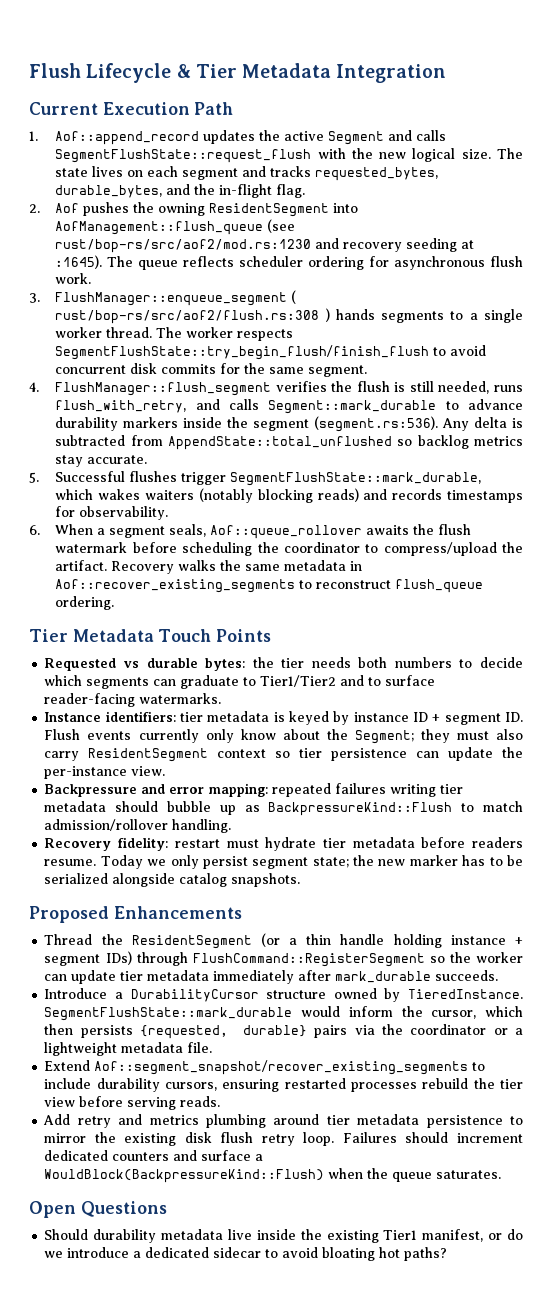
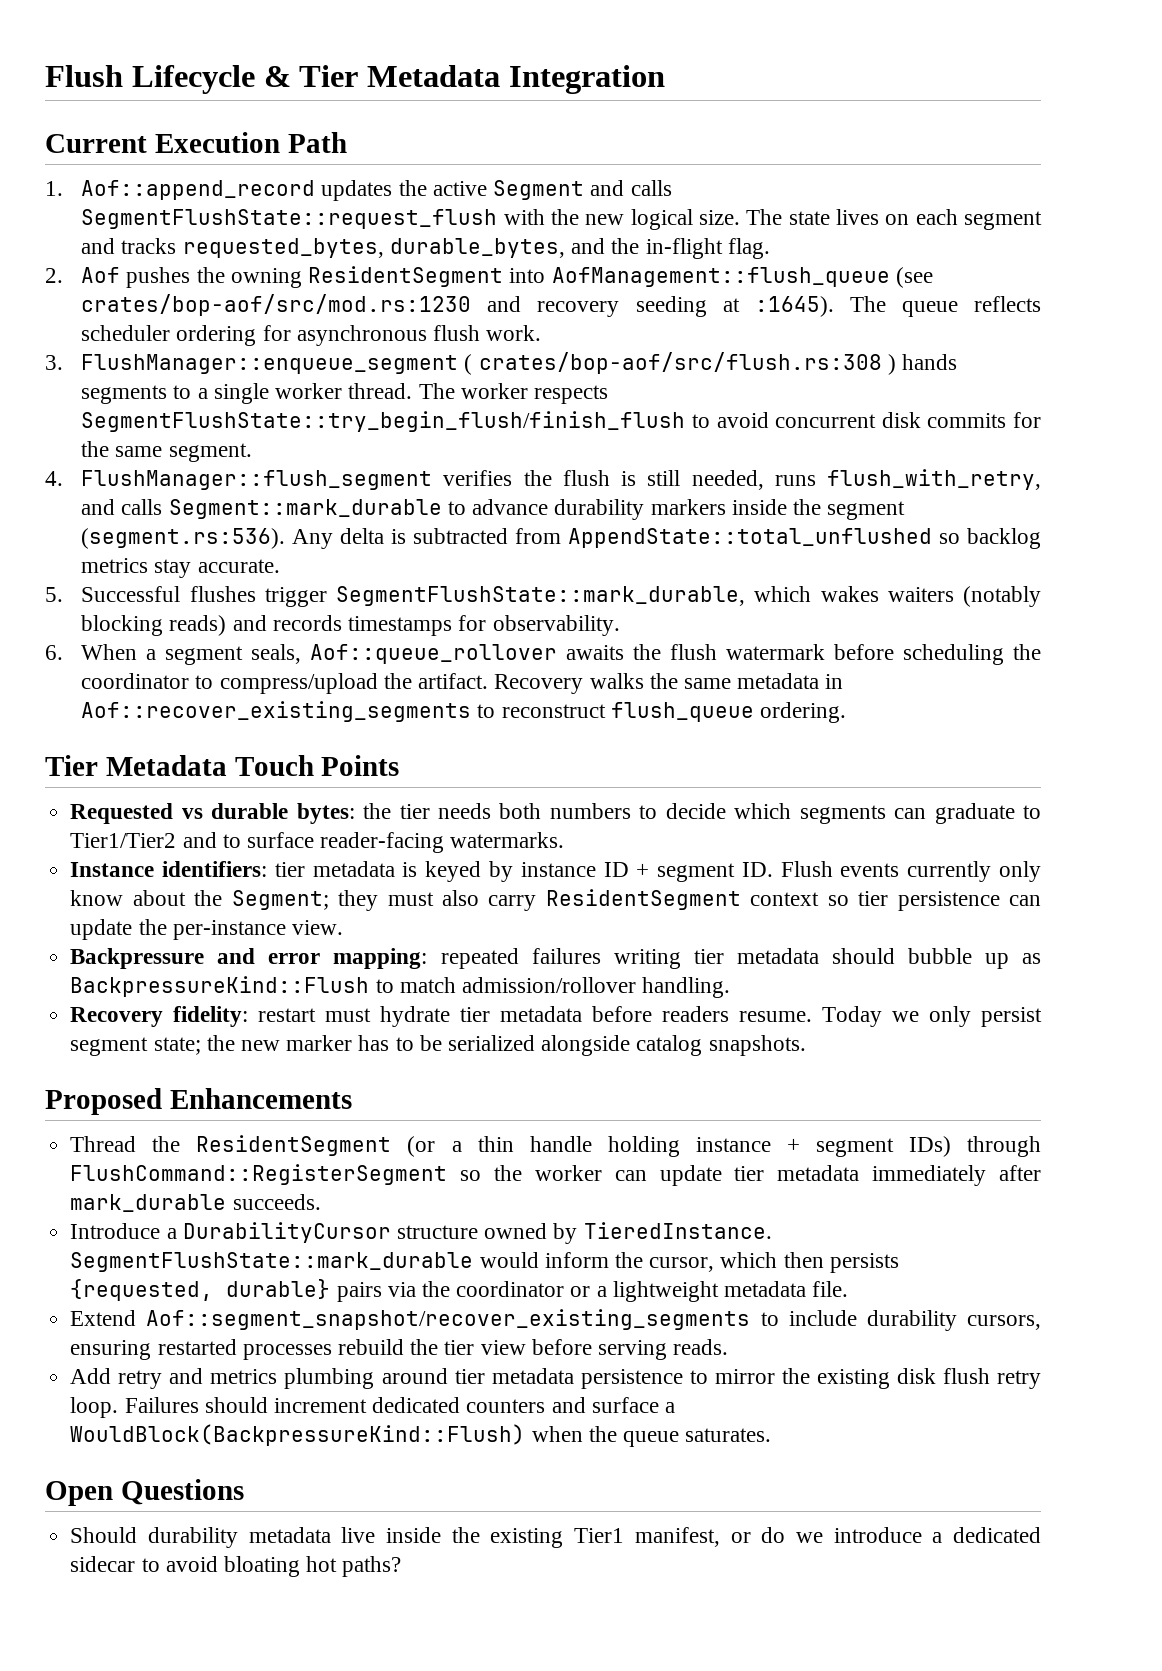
- 2. Aof pushes the owning ResidentSegment into AofManagement::flush_queue (see rust/bop-rs/src/aof2/mod.rs:1230 and recovery seeding at :1645).
+ 2. Aof pushes the owning ResidentSegment into AofManagement::flush_queue (see crates/bop-aof/src/mod.rs:1230 and recovery seeding at :1645).
- 3. FlushManager::enqueue_segment ( rust/bop-rs/src/aof2/flush.rs:308 ) hands segments to a single worker thread.
+ 3. FlushManager::enqueue_segment ( crates/bop-aof/src/flush.rs:308 ) hands segments to a single worker thread.

